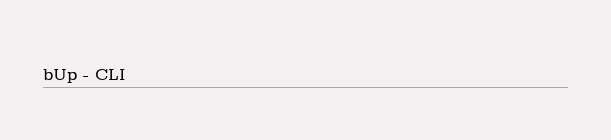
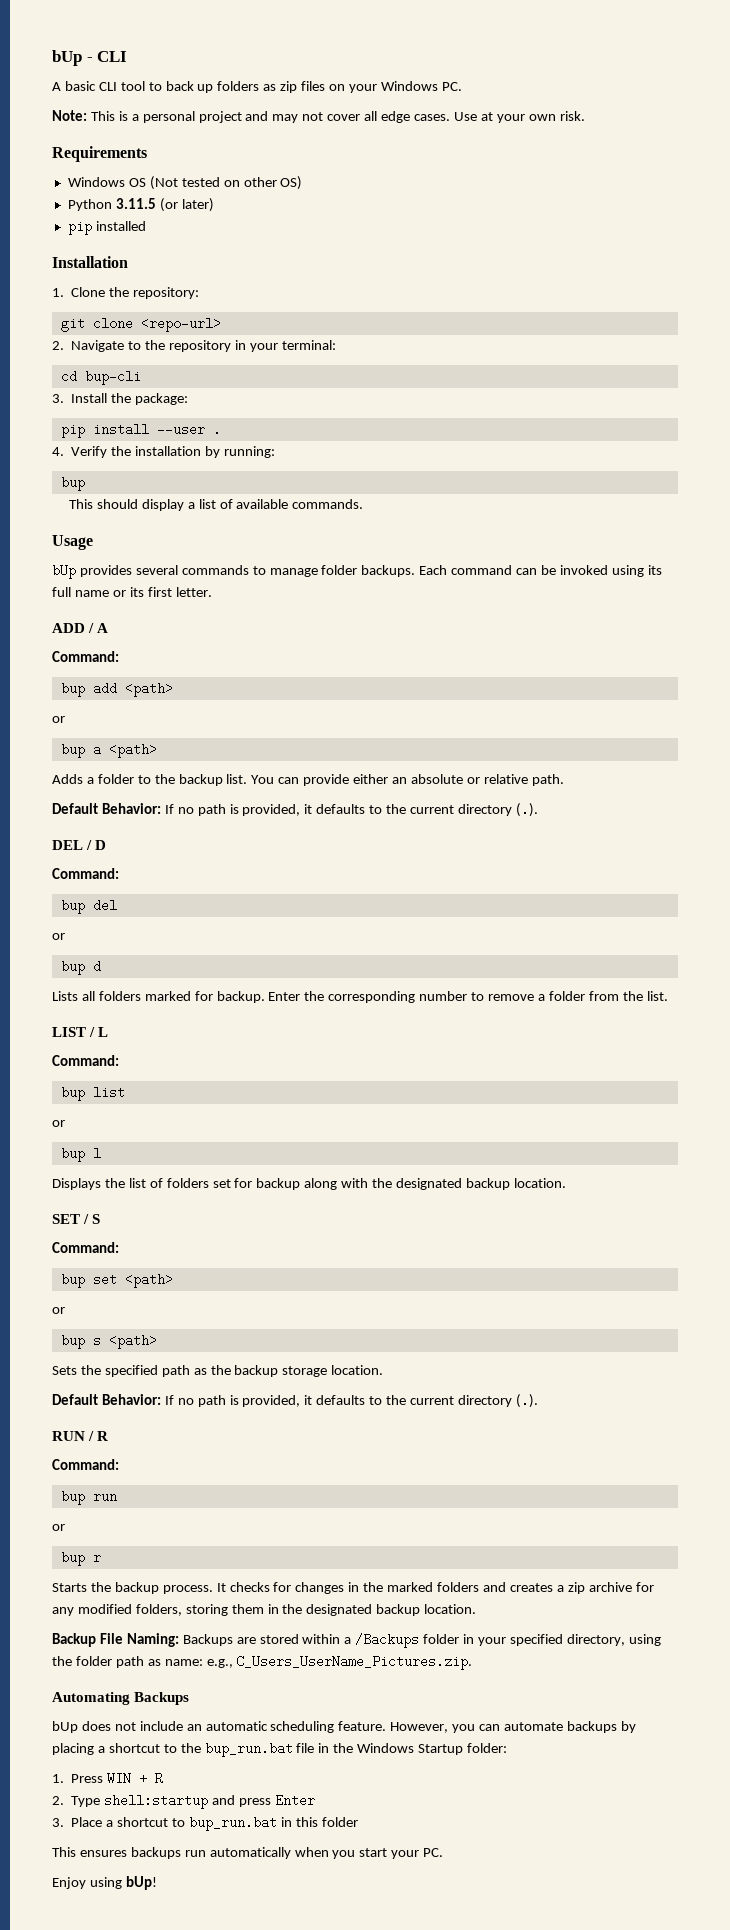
+ A basic CLI tool to back up folders as zip files on your Windows PC.
+ Note: This is a personal project and may not cover all edge cases. Use at your own risk.
+ Requirements
+ Windows OS (Not tested on other OS)
+ Python 3.11.5 (or later)
+ pip installed
+ Installation
+ 1. Clone the repository:
+ git clone <repo-url>
+ 2. Navigate to the repository in your terminal:
+ cd bup-cli
+ 3. Install the package:
+ pip install --user .
+ 4. Verify the installation by running:
+ bup
+ This should display a list of available commands.
+ Usage
+ bUp provides several commands to manage folder backups. Each command can be invoked using its full name or its first letter.
+ ADD / A
+ Command:
+ bup add <path>
+ or
+ bup a <path>
+ Adds a folder to the backup list. You can provide either an absolute or relative path.
+ Default Behavior: If no path is provided, it defaults to the current directory (.).
+ DEL / D
+ Command:
+ bup del
+ or
+ bup d
+ Lists all folders marked for backup. Enter the corresponding number to remove a folder from the list.
+ LIST / L
+ Command:
+ bup list
+ or
+ bup l
+ Displays the list of folders set for backup along with the designated backup location.
+ SET / S
+ Command:
+ bup set <path>
+ or
+ bup s <path>
+ Sets the specified path as the backup storage location.
+ Default Behavior: If no path is provided, it defaults to the current directory (.).
+ RUN / R
+ Command:
+ bup run
+ or
+ bup r
+ Starts the backup process. It checks for changes in the marked folders and creates a zip archive for any modified folders, storing them in the designated backup location.
+ Backup File Naming: Backups are stored within a /Backups folder in your specified directory, using the folder path as name: e.g., C_Users_UserName_Pictures.zip.
+ Automating Backups
+ bUp does not include an automatic scheduling feature. However, you can automate backups by placing a shortcut to the bup_run.bat file in the Windows Startup folder:
+ 1. Press WIN + R
+ 2. Type shell:startup and press Enter
+ 3. Place a shortcut to bup_run.bat in this folder
+ This ensures backups run automatically when you start your PC.
+ Enjoy using bUp!

